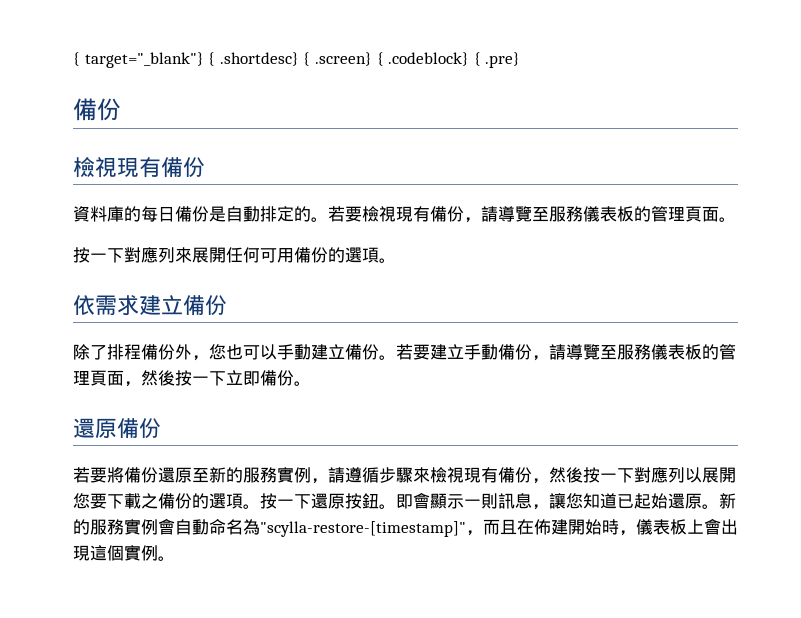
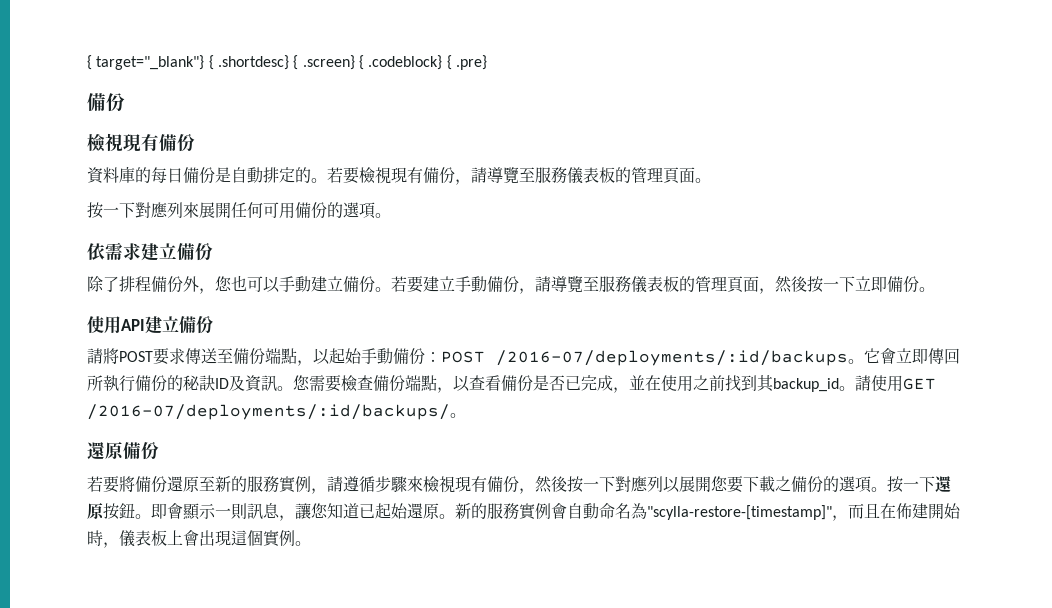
+ 使用API建立備份
+ 請將POST要求傳送至備份端點，以起始手動備份：POST /2016-07/deployments/:id/backups。它會立即傳回所執行備份的秘訣ID及資訊。您需要檢查備份端點，以查看備份是否已完成，並在使用之前找到其backup_id。請使用GET /2016-07/deployments/:id/backups/。

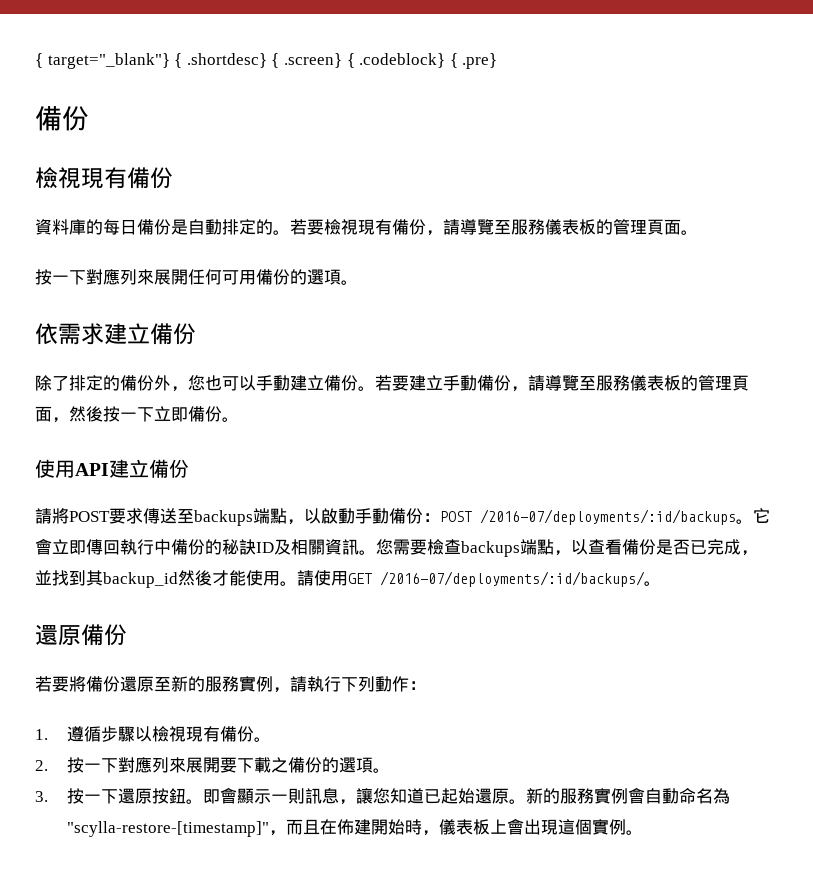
- 除了排程備份外，您也可以手動建立備份。
+ 除了排定的備份外，您也可以手動建立備份。
- 請將POST要求傳送至備份端點，以起始手動備份：POST /2016-07/deployments/:id/backups。
+ 請將POST要求傳送至backups端點，以啟動手動備份：POST /2016-07/deployments/:id/backups。
- 它會立即傳回所執行備份的秘訣ID及資訊。
+ 它會立即傳回執行中備份的秘訣ID及相關資訊。
- 您需要檢查備份端點，以查看備份是否已完成，並在使用之前找到其backup_id。
+ 您需要檢查backups端點，以查看備份是否已完成，並找到其backup_id然後才能使用。
- 若要將備份還原至新的服務實例，請遵循步驟來檢視現有備份，然後按一下對應列以展開您要下載之備份的選項。按一下還原按鈕。
+ 若要將備份還原至新的服務實例，請執行下列動作：
+ 1.遵循步驟以檢視現有備份。
+ 2.按一下對應列來展開要下載之備份的選項。
+ 3.按一下還原按鈕。

